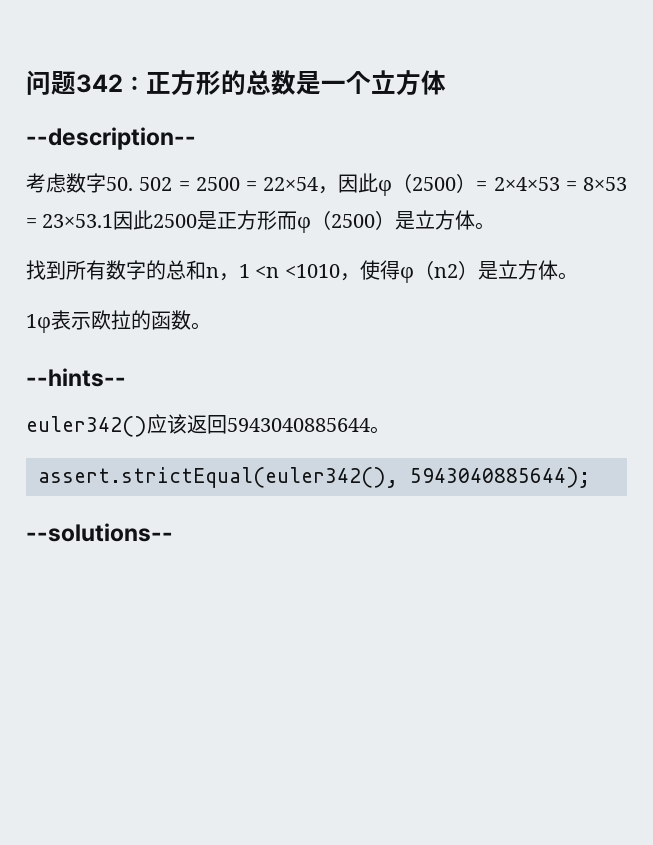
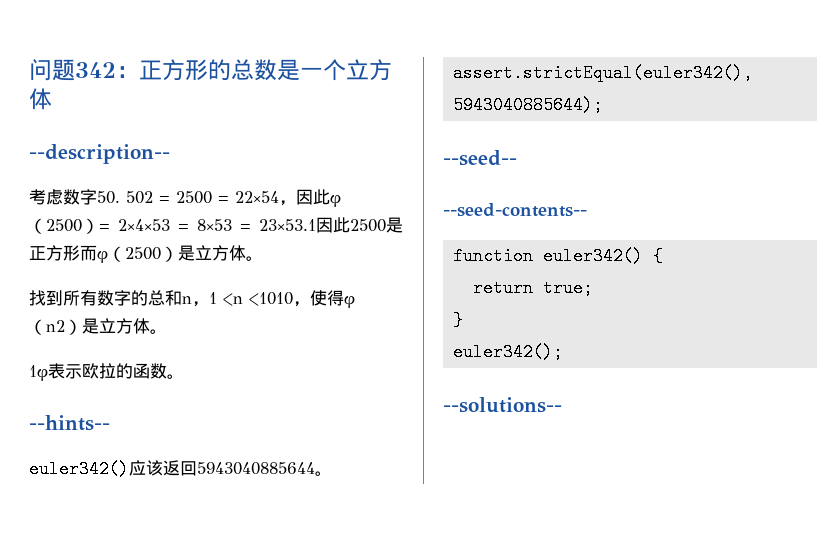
+ --seed--
+ --seed-contents--
+ function euler342() {
+ return true;
+ }
+ euler342();

